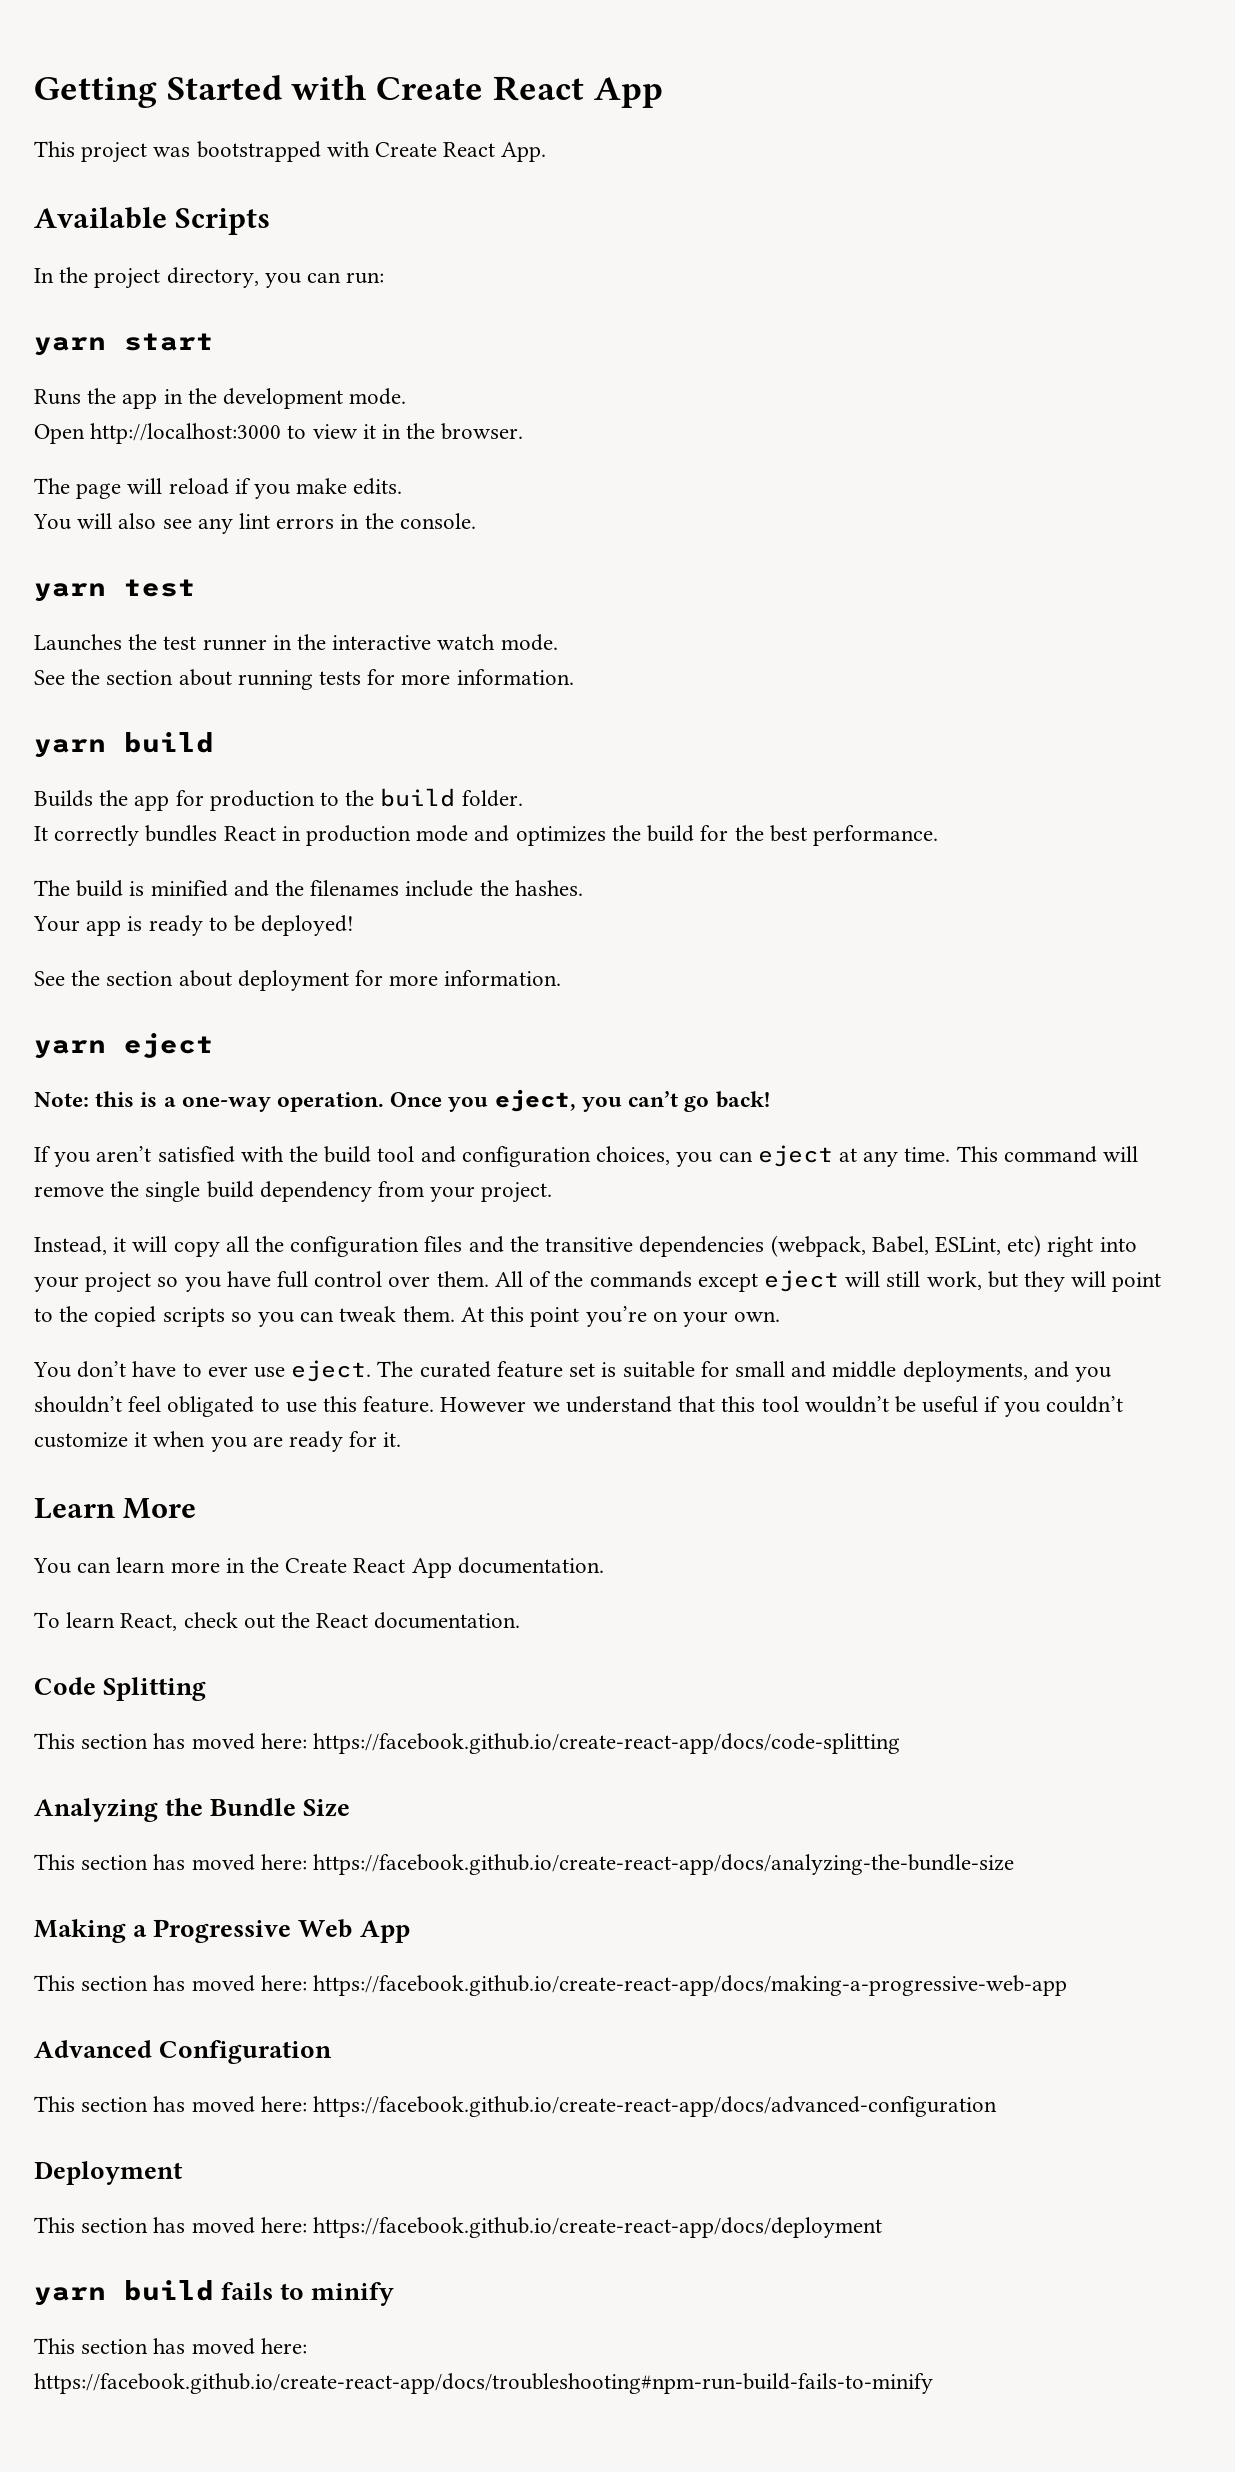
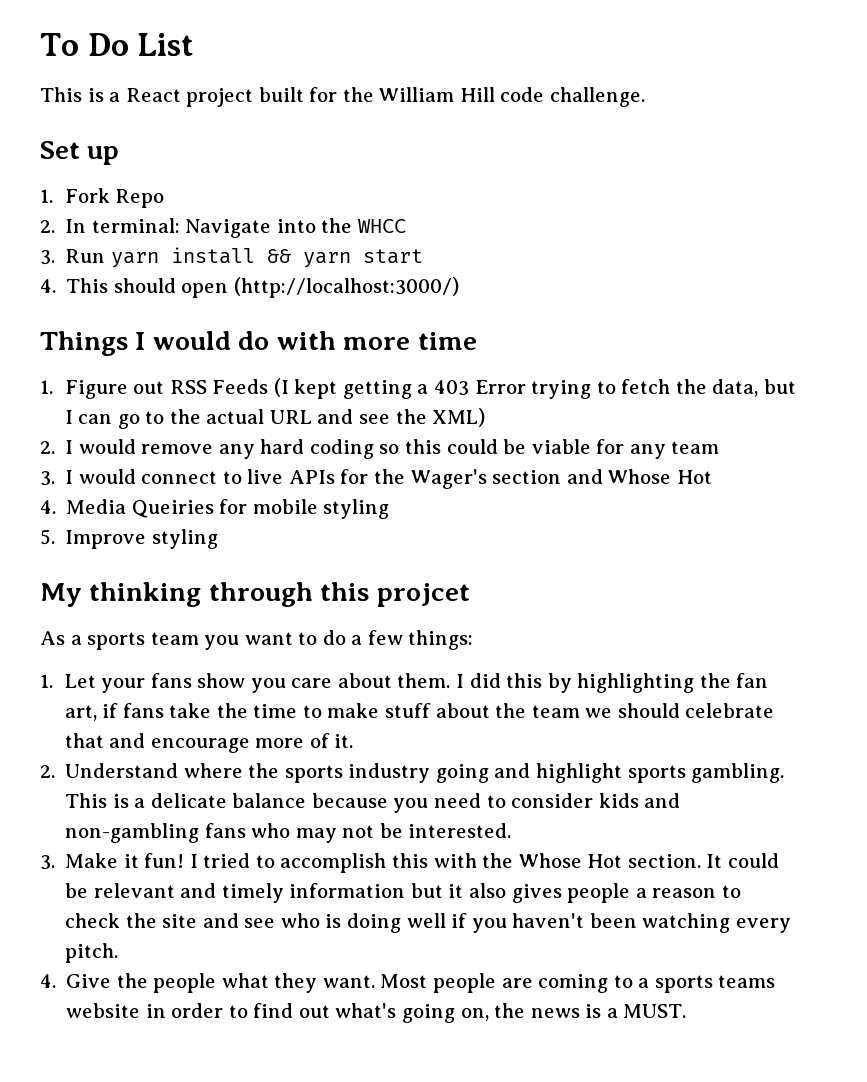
- Getting Started with Create React App
- This project was bootstrapped with Create React App.
- Available Scripts
- In the project directory, you can run:
- yarn start
- Runs the app in the development mode.
- Open http://localhost:3000 to view it in the browser.
- The page will reload if you make edits.
- You will also see any lint errors in the console.
- yarn test
- Launches the test runner in the interactive watch mode.
- See the section about running tests for more information.
- yarn build
- Builds the app for production to the build folder.
- It correctly bundles React in production mode and optimizes the build for the best performance.
- The build is minified and the filenames include the hashes.
- Your app is ready to be deployed!
- See the section about deployment for more information.
- yarn eject
- Note: this is a one-way operation. Once you eject, you can’t go back!
- If you aren’t satisfied with the build tool and configuration choices, you can eject at any time. This command will remove the single build dependency from your project.
- Instead, it will copy all the configuration files and the transitive dependencies (webpack, Babel, ESLint, etc) right into your project so you have full control over them. All of the commands except eject will still work, but they will point to the copied scripts so you can tweak them. At this point you’re on your own.
- You don’t have to ever use eject. The curated feature set is suitable for small and middle deployments, and you shouldn’t feel obligated to use this feature. However we understand that this tool wouldn’t be useful if you couldn’t customize it when you are ready for it.
- Learn More
- You can learn more in the Create React App documentation.
- To learn React, check out the React documentation.
- Code Splitting
- This section has moved here: https://facebook.github.io/create-react-app/docs/code-splitting
- Analyzing the Bundle Size
- This section has moved here: https://facebook.github.io/create-react-app/docs/analyzing-the-bundle-size
- Making a Progressive Web App
- This section has moved here: https://facebook.github.io/create-react-app/docs/making-a-progressive-web-app
- Advanced Configuration
- This section has moved here: https://facebook.github.io/create-react-app/docs/advanced-configuration
- Deployment
- This section has moved here: https://facebook.github.io/create-react-app/docs/deployment
- yarn build fails to minify
- This section has moved here: https://facebook.github.io/create-react-app/docs/troubleshooting#npm-run-build-fails-to-minify
+ To Do List
+ This is a React project built for the William Hill code challenge.
+ Set up
+ 1. Fork Repo
+ 2. In terminal: Navigate into the WHCC
+ 3. Run yarn install && yarn start
+ 4. This should open (http://localhost:3000/)
+ Things I would do with more time
+ 1. Figure out RSS Feeds (I kept getting a 403 Error trying to fetch the data, but I can go to the actual URL and see the XML)
+ 2. I would remove any hard coding so this could be viable for any team
+ 3. I would connect to live APIs for the Wager's section and Whose Hot
+ 4. Media Queiries for mobile styling
+ 5. Improve styling
+ My thinking through this projcet
+ As a sports team you want to do a few things:
+ 1. Let your fans show you care about them. I did this by highlighting the fan art, if fans take the time to make stuff about the team we should celebrate that and encourage more of it.
+ 2. Understand where the sports industry going and highlight sports gambling. This is a delicate balance because you need to consider kids and non-gambling fans who may not be interested.
+ 3. Make it fun! I tried to accomplish this with the Whose Hot section. It could be relevant and timely information but it also gives people a reason to check the site and see who is doing well if you haven't been watching every pitch.
+ 4. Give the people what they want. Most people are coming to a sports teams website in order to find out what's going on, the news is a MUST.

